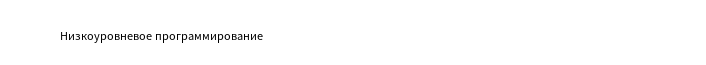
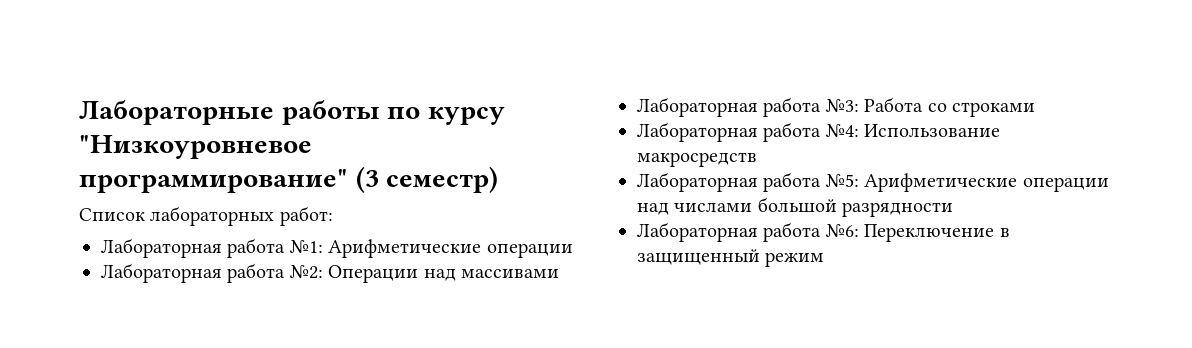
- Низкоуровневое программирование
+ Лабораторные работы по курсу "Низкоуровневое программирование" (3 семестр)
+ Список лабораторных работ:
+ Лабораторная работа №1: Арифметические операции
+ Лабораторная работа №2: Операции над массивами
+ Лабораторная работа №3: Работа со строками
+ Лабораторная работа №4: Использование макросредств
+ Лабораторная работа №5: Арифметические операции над числами большой разрядности
+ Лабораторная работа №6: Переключение в защищенный режим

